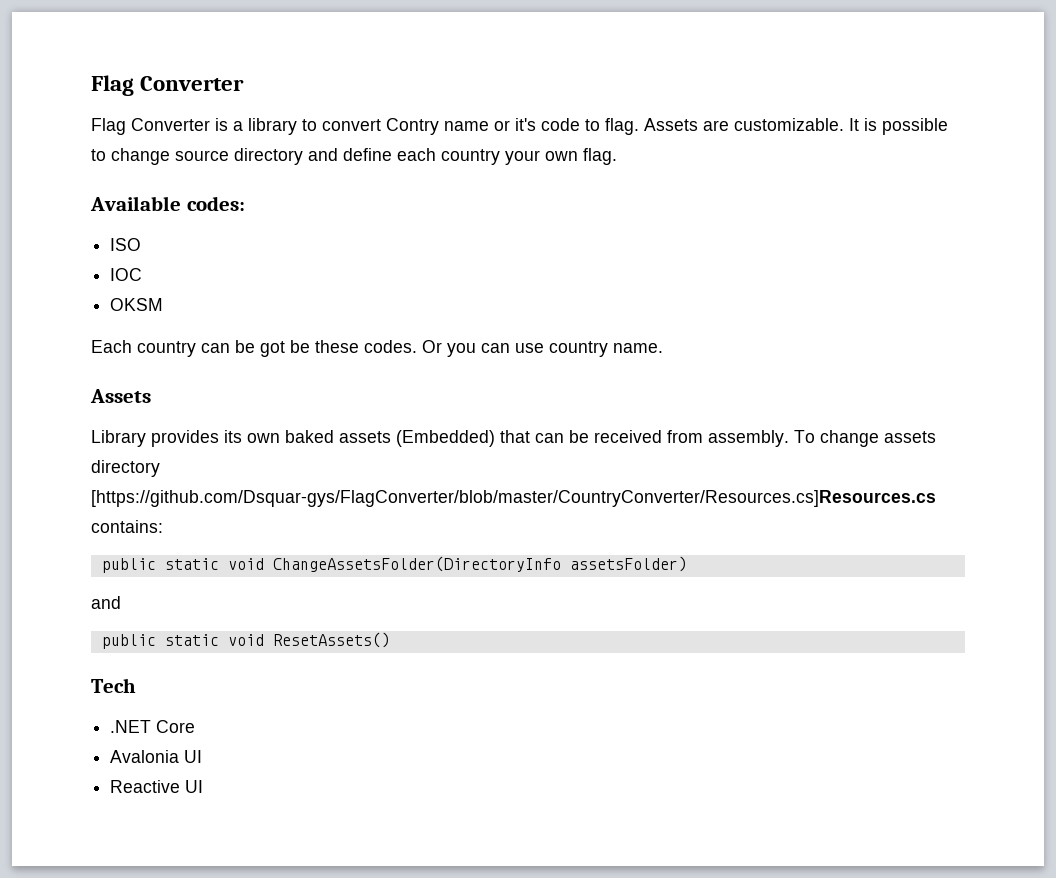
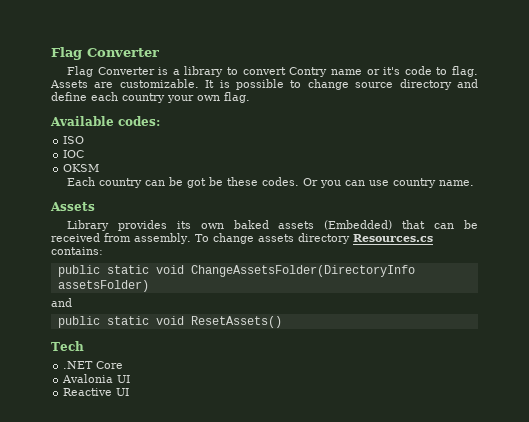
- To change assets directory [https://github.com/Dsquar-gys/FlagConverter/blob/master/CountryConverter/Resources.cs]Resources.cs contains:
+ To change assets directory Resources.cs contains:

